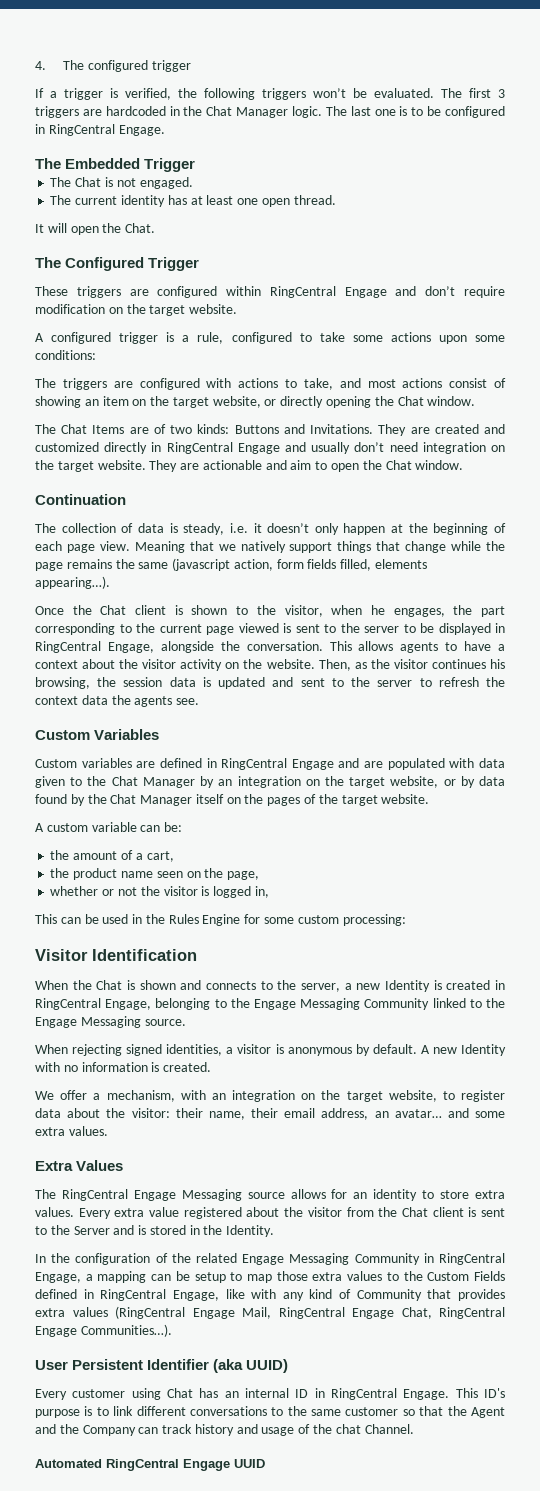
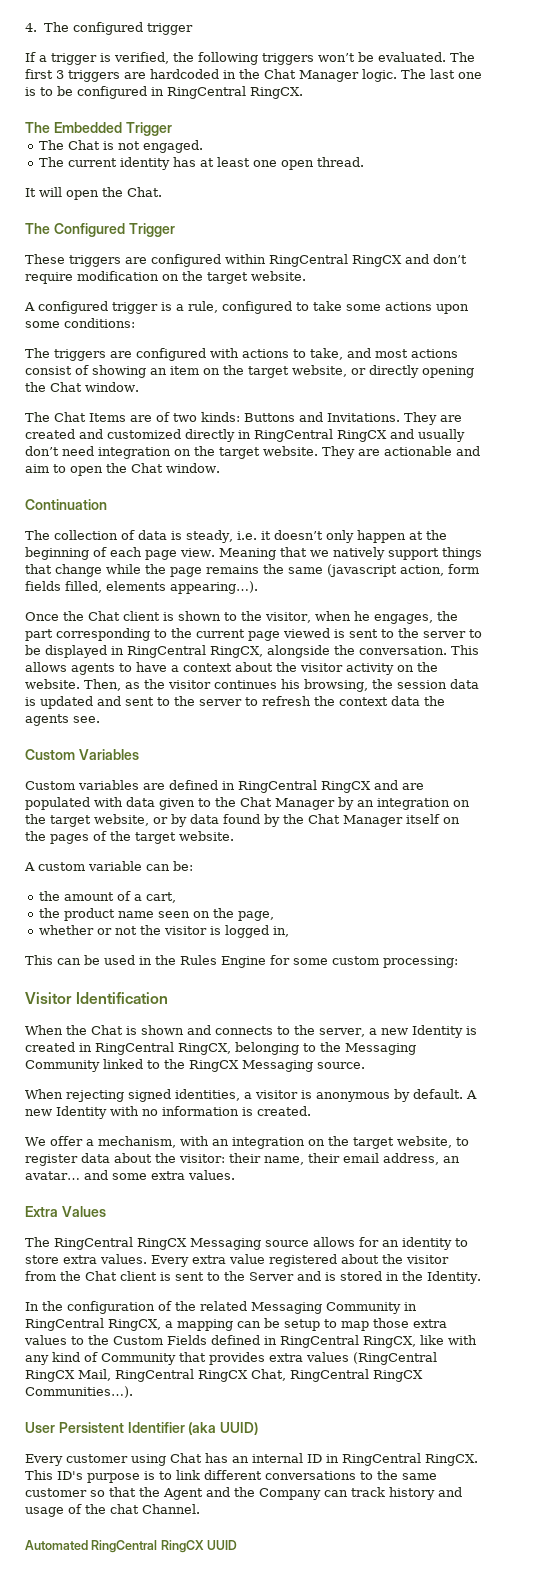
- The last one is to be configured in RingCentral Engage.
+ The last one is to be configured in RingCentral RingCX.
- These triggers are configured within RingCentral Engage and don’t require modification on the target website.
+ These triggers are configured within RingCentral RingCX and don’t require modification on the target website.
- They are created and customized directly in RingCentral Engage and usually don’t need integration on the target website.
+ They are created and customized directly in RingCentral RingCX and usually don’t need integration on the target website.
- Once the Chat client is shown to the visitor, when he engages, the part corresponding to the current page viewed is sent to the server to be displayed in RingCentral Engage, alongside the conversation.
+ Once the Chat client is shown to the visitor, when he engages, the part corresponding to the current page viewed is sent to the server to be displayed in RingCentral RingCX, alongside the conversation.
- Custom variables are defined in RingCentral Engage and are populated with data given to the Chat Manager by an integration on the target website, or by data found by the Chat Manager itself on the pages of the target website.
+ Custom variables are defined in RingCentral RingCX and are populated with data given to the Chat Manager by an integration on the target website, or by data found by the Chat Manager itself on the pages of the target website.
- When the Chat is shown and connects to the server, a new Identity is created in RingCentral Engage, belonging to the Engage Messaging Community linked to the Engage Messaging source.
+ When the Chat is shown and connects to the server, a new Identity is created in RingCentral RingCX, belonging to the Messaging Community linked to the RingCX Messaging source.
- The RingCentral Engage Messaging source allows for an identity to store extra values.
+ The RingCentral RingCX Messaging source allows for an identity to store extra values.
- In the configuration of the related Engage Messaging Community in RingCentral Engage, a mapping can be setup to map those extra values to the Custom Fields defined in RingCentral Engage, like with any kind of Community that provides extra values (RingCentral Engage Mail, RingCentral Engage Chat, RingCentral Engage Communities…).
+ In the configuration of the related Messaging Community in RingCentral RingCX, a mapping can be setup to map those extra values to the Custom Fields defined in RingCentral RingCX, like with any kind of Community that provides extra values (RingCentral RingCX Mail, RingCentral RingCX Chat, RingCentral RingCX Communities…).
- Every customer using Chat has an internal ID in RingCentral Engage.
+ Every customer using Chat has an internal ID in RingCentral RingCX.
- Automated RingCentral Engage UUID
+ Automated RingCentral RingCX UUID

